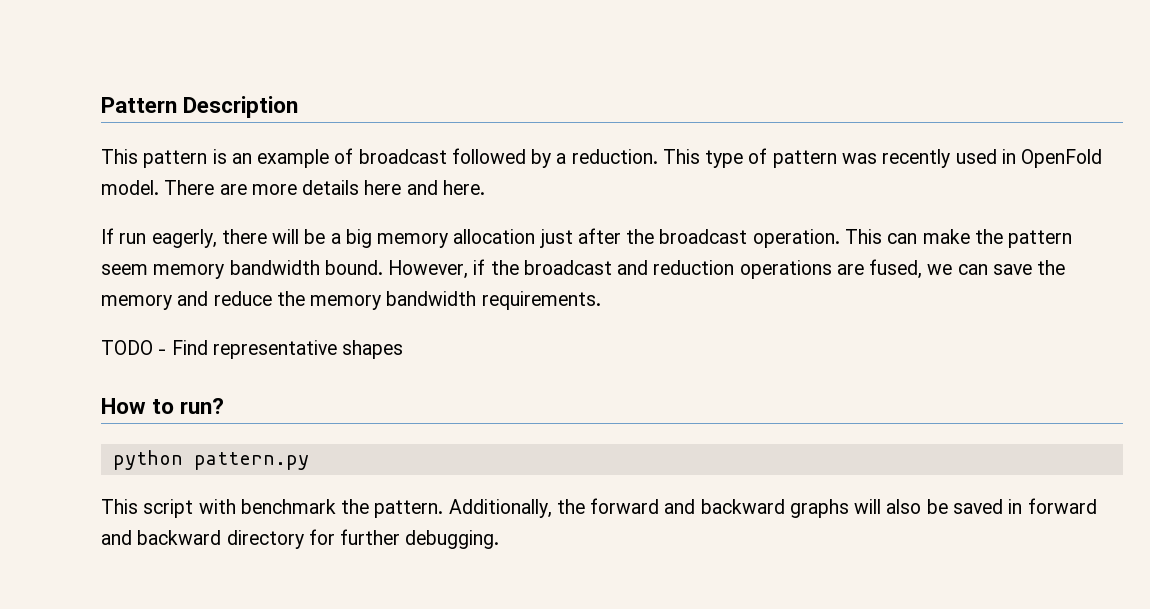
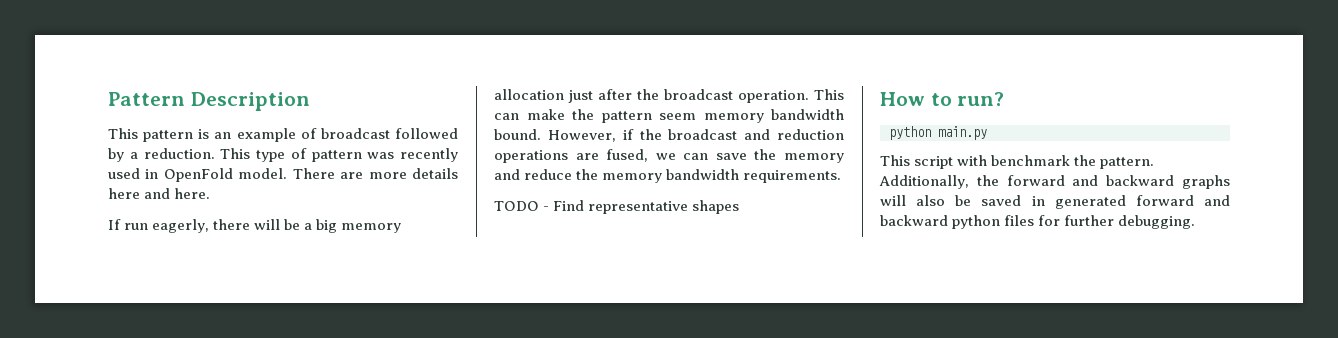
- python pattern.py
+ python main.py
- Additionally, the forward and backward graphs will also be saved in forward and backward directory for further debugging.
+ Additionally, the forward and backward graphs will also be saved in generated forward and backward python files for further debugging.

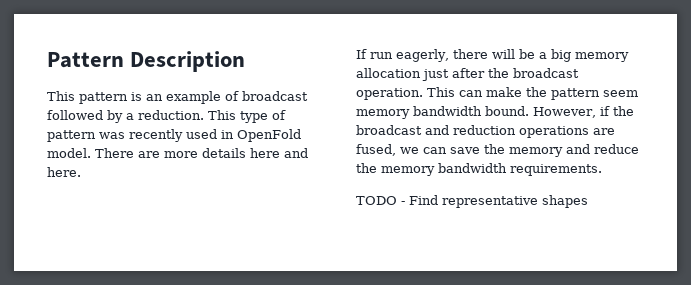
- How to run?
- python main.py
- This script with benchmark the pattern. Additionally, the forward and backward graphs will also be saved in generated forward and backward python files for further debugging.

